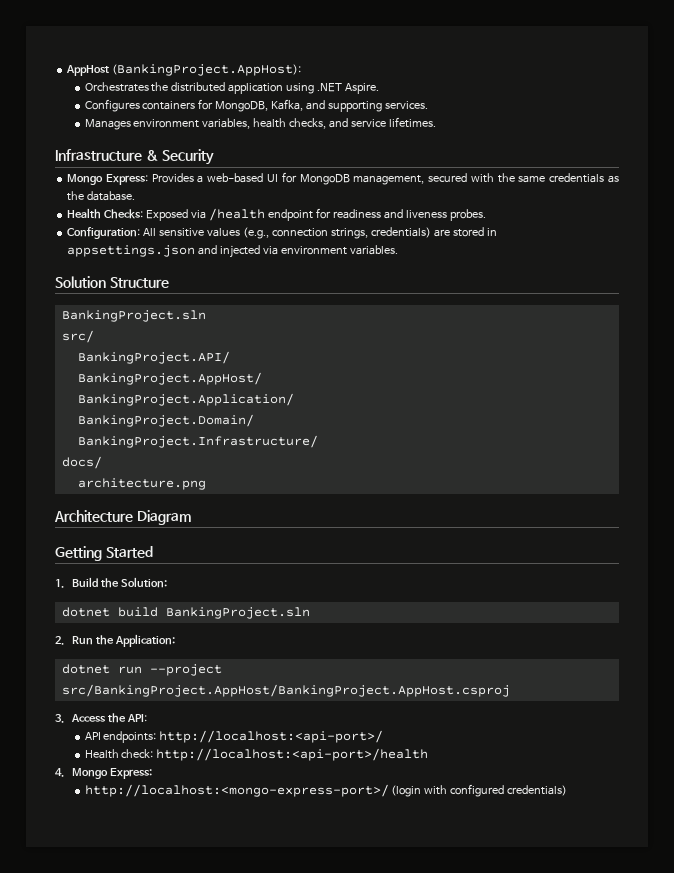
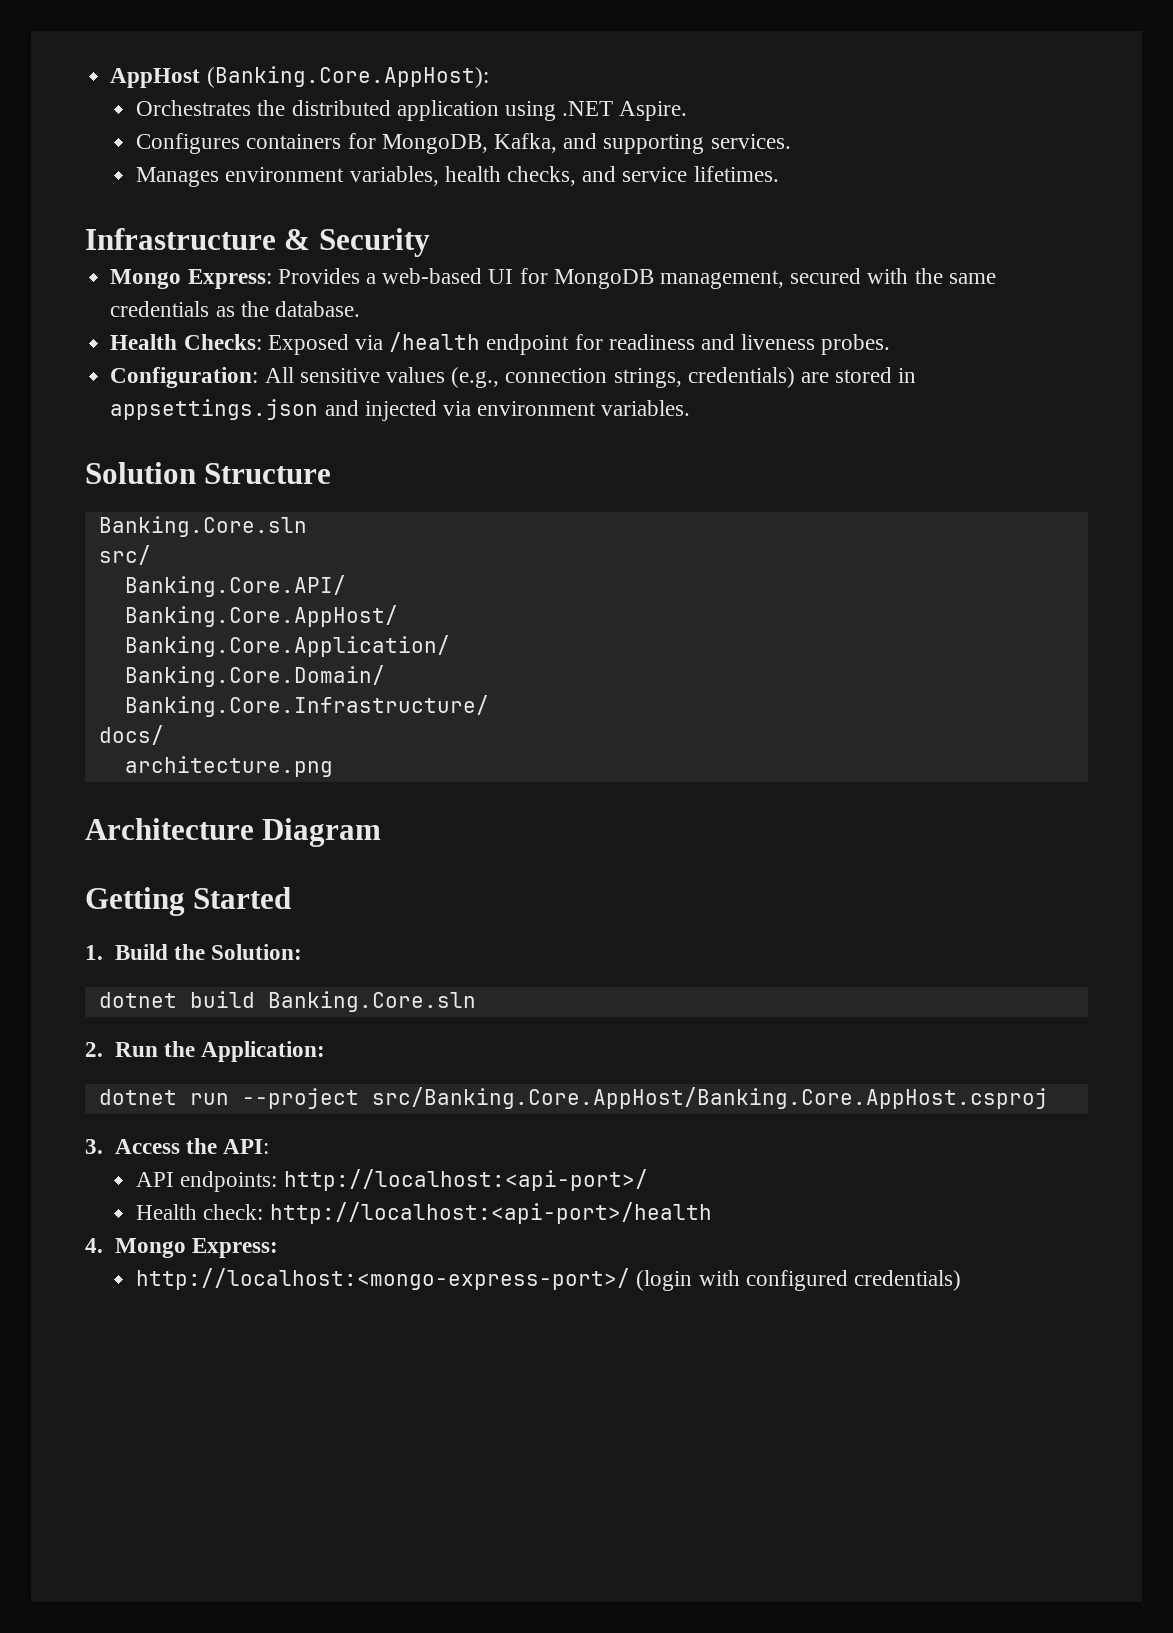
- AppHost (BankingProject.AppHost):
+ AppHost (Banking.Core.AppHost):
  Solution Structure
- BankingProject.sln
+ Banking.Core.sln
- BankingProject.API/
- BankingProject.AppHost/
- BankingProject.Application/
- BankingProject.Domain/
- BankingProject.Infrastructure/
+ Banking.Core.API/
+ Banking.Core.AppHost/
+ Banking.Core.Application/
+ Banking.Core.Domain/
+ Banking.Core.Infrastructure/
- dotnet build BankingProject.sln
+ dotnet build Banking.Core.sln
- dotnet run --project src/BankingProject.AppHost/BankingProject.AppHost.csproj
+ dotnet run --project src/Banking.Core.AppHost/Banking.Core.AppHost.csproj

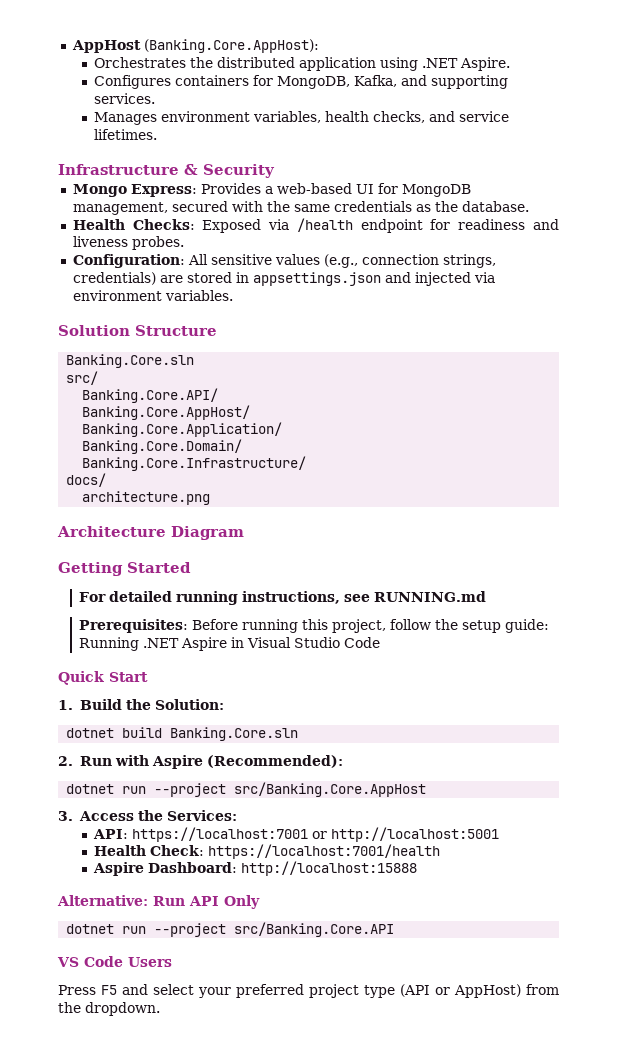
+ For detailed running instructions, see RUNNING.md
+ Prerequisites: Before running this project, follow the setup guide: Running .NET Aspire in Visual Studio Code
+ Quick Start
- 2. Run the Application:
- dotnet run --project src/Banking.Core.AppHost/Banking.Core.AppHost.csproj
+ 2. Run with Aspire (Recommended):
+ dotnet run --project src/Banking.Core.AppHost
- 3. Access the API:
- API endpoints: http://localhost:<api-port>/
- Health check: http://localhost:<api-port>/health
- 4. Mongo Express:
- http://localhost:<mongo-express-port>/ (login with configured credentials)
+ 3. Access the Services:
+ API: https://localhost:7001 or http://localhost:5001
+ Health Check: https://localhost:7001/health
+ Aspire Dashboard: http://localhost:15888
+ Alternative: Run API Only
+ dotnet run --project src/Banking.Core.API
+ VS Code Users
+ Press F5 and select your preferred project type (API or AppHost) from the dropdown.

